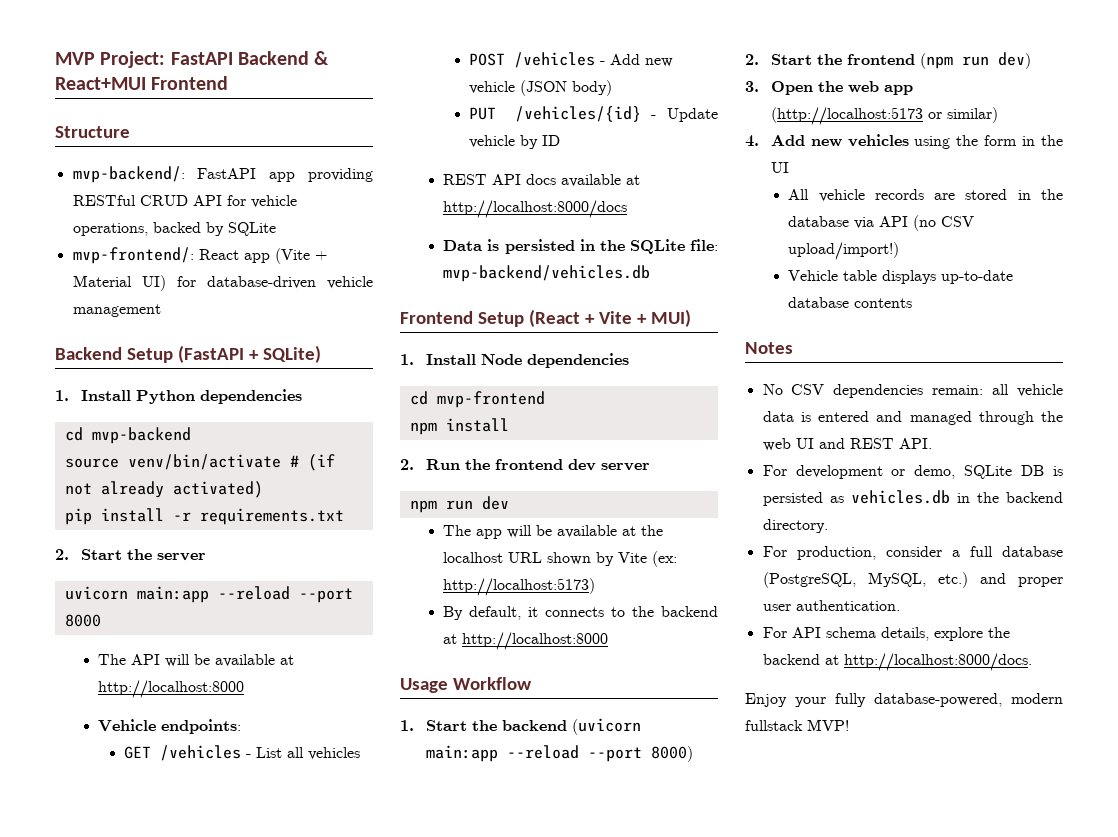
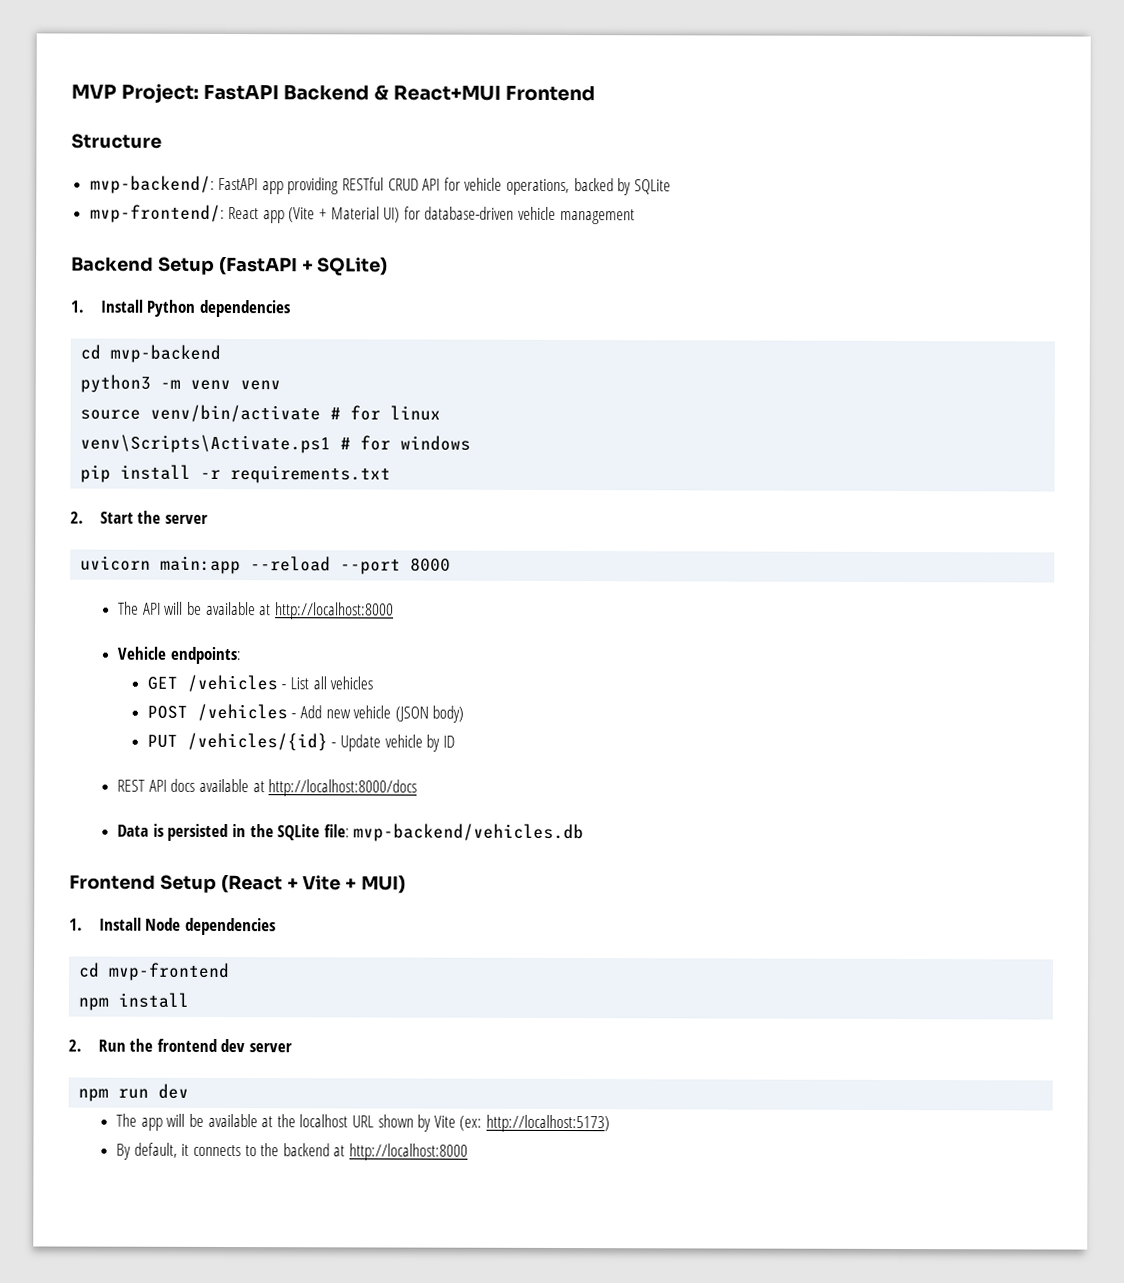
+ python3 -m venv venv
- source venv/bin/activate # (if not already activated)
+ source venv/bin/activate # for linux
+ venv\Scripts\Activate.ps1 # for windows
- Usage Workflow
- 1. Start the backend (uvicorn main:app --reload --port 8000)
- 2. Start the frontend (npm run dev)
- 3. Open the web app (http://localhost:5173 or similar)
- 4. Add new vehicles using the form in the UI
- All vehicle records are stored in the database via API (no CSV upload/import!)
- Vehicle table displays up-to-date database contents
- Notes
- No CSV dependencies remain: all vehicle data is entered and managed through the web UI and REST API.
- For development or demo, SQLite DB is persisted as vehicles.db in the backend directory.
- For production, consider a full database (PostgreSQL, MySQL, etc.) and proper user authentication.
- For API schema details, explore the backend at http://localhost:8000/docs.
- Enjoy your fully database-powered, modern fullstack MVP!

